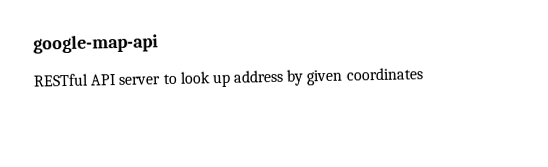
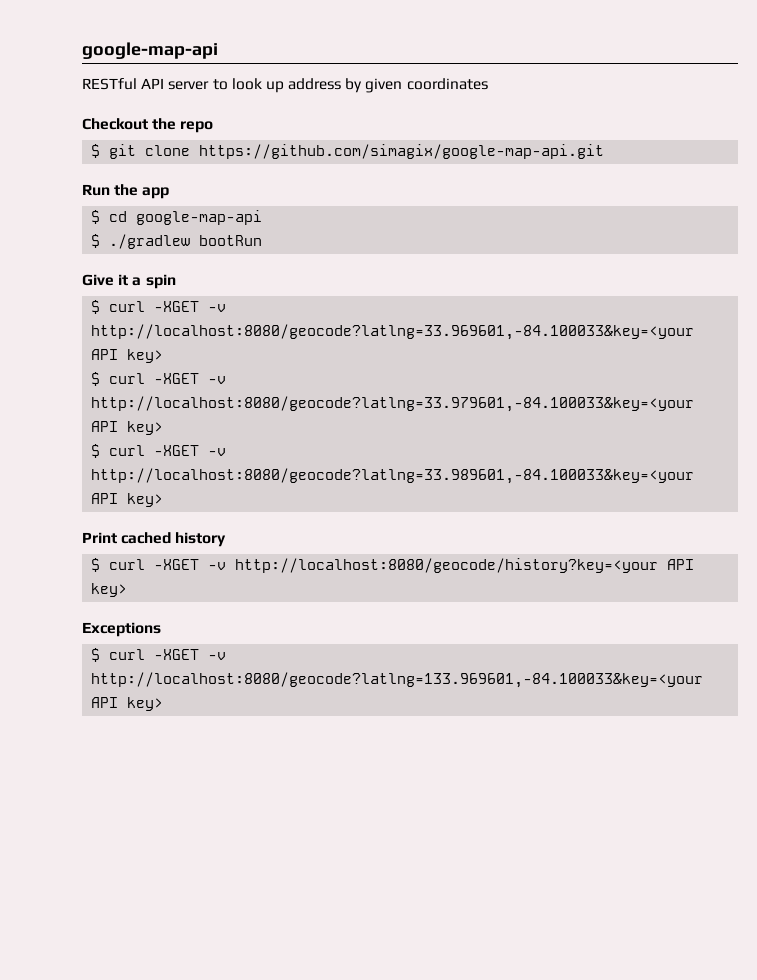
+ Checkout the repo
+ $ git clone https://github.com/simagix/google-map-api.git
+ Run the app
+ $ cd google-map-api
+ $ ./gradlew bootRun
+ Give it a spin
+ $ curl -XGET -v http://localhost:8080/geocode?latlng=33.969601,-84.100033&key=<your API key>
+ $ curl -XGET -v http://localhost:8080/geocode?latlng=33.979601,-84.100033&key=<your API key>
+ $ curl -XGET -v http://localhost:8080/geocode?latlng=33.989601,-84.100033&key=<your API key>
+ Print cached history
+ $ curl -XGET -v http://localhost:8080/geocode/history?key=<your API key>
+ Exceptions
+ $ curl -XGET -v http://localhost:8080/geocode?latlng=133.969601,-84.100033&key=<your API key>

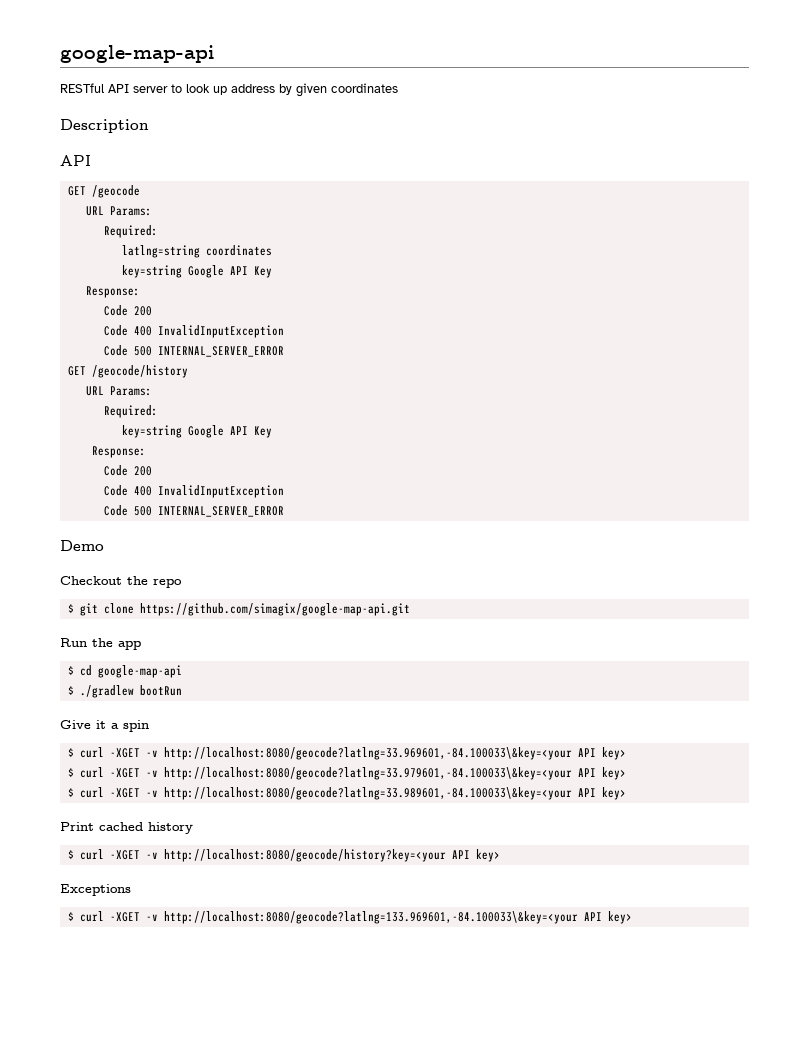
+ Description
+ API
+ GET /geocode
+ URL Params:
+ Required:
+ latlng=string coordinates
+ key=string Google API Key
+ Response:
+ Code 200
+ Code 400 InvalidInputException
+ Code 500 INTERNAL_SERVER_ERROR
+ GET /geocode/history
+ URL Params:
+ Required:
+ key=string Google API Key
+ Response:
+ Code 200
+ Code 400 InvalidInputException
+ Code 500 INTERNAL_SERVER_ERROR
+ Demo
- $ curl -XGET -v http://localhost:8080/geocode?latlng=33.969601,-84.100033&key=<your API key>
- $ curl -XGET -v http://localhost:8080/geocode?latlng=33.979601,-84.100033&key=<your API key>
- $ curl -XGET -v http://localhost:8080/geocode?latlng=33.989601,-84.100033&key=<your API key>
+ $ curl -XGET -v http://localhost:8080/geocode?latlng=33.969601,-84.100033\&key=<your API key>
+ $ curl -XGET -v http://localhost:8080/geocode?latlng=33.979601,-84.100033\&key=<your API key>
+ $ curl -XGET -v http://localhost:8080/geocode?latlng=33.989601,-84.100033\&key=<your API key>
- $ curl -XGET -v http://localhost:8080/geocode?latlng=133.969601,-84.100033&key=<your API key>
+ $ curl -XGET -v http://localhost:8080/geocode?latlng=133.969601,-84.100033\&key=<your API key>

